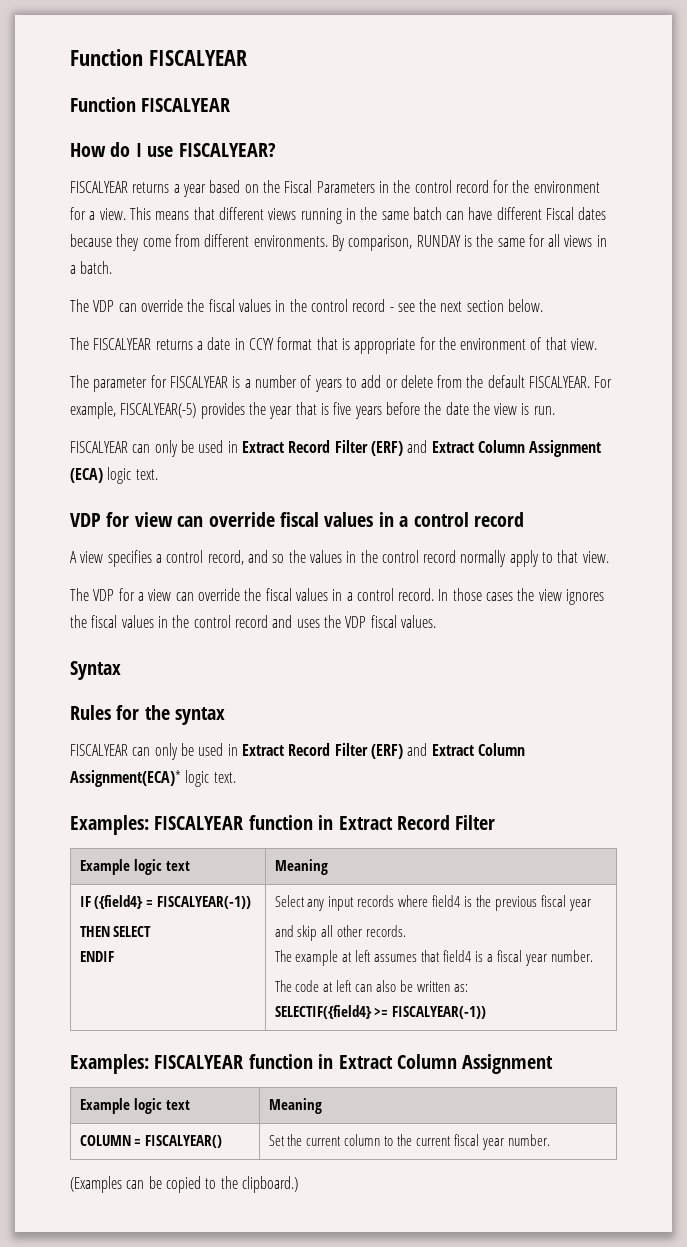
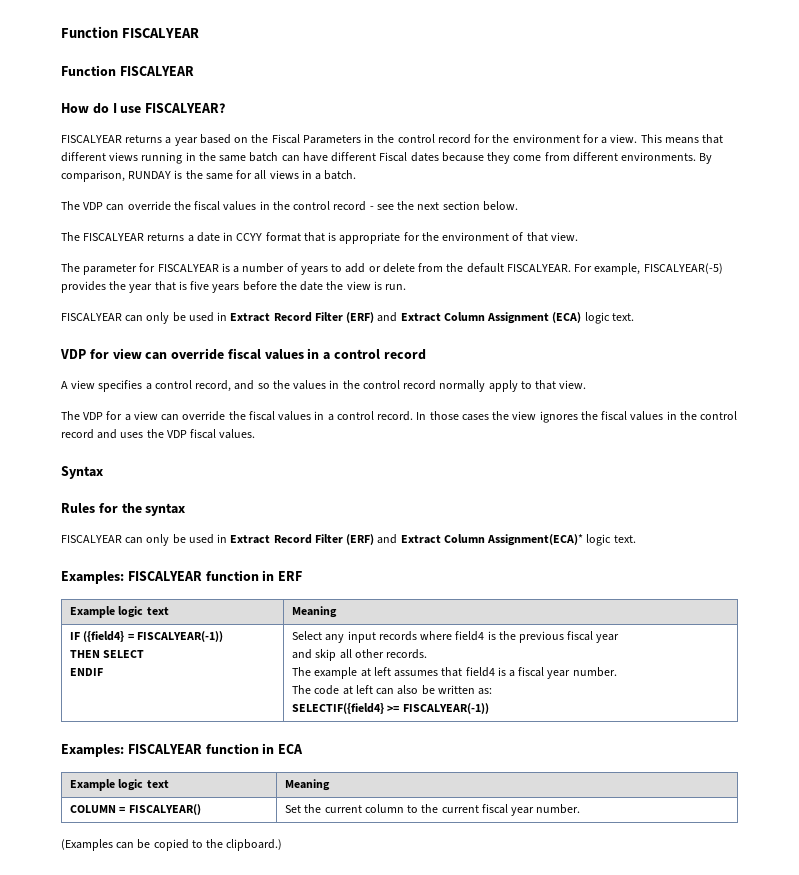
- Examples: FISCALYEAR function in Extract Record Filter
+ Examples: FISCALYEAR function in ERF
- Examples: FISCALYEAR function in Extract Column Assignment
+ Examples: FISCALYEAR function in ECA

